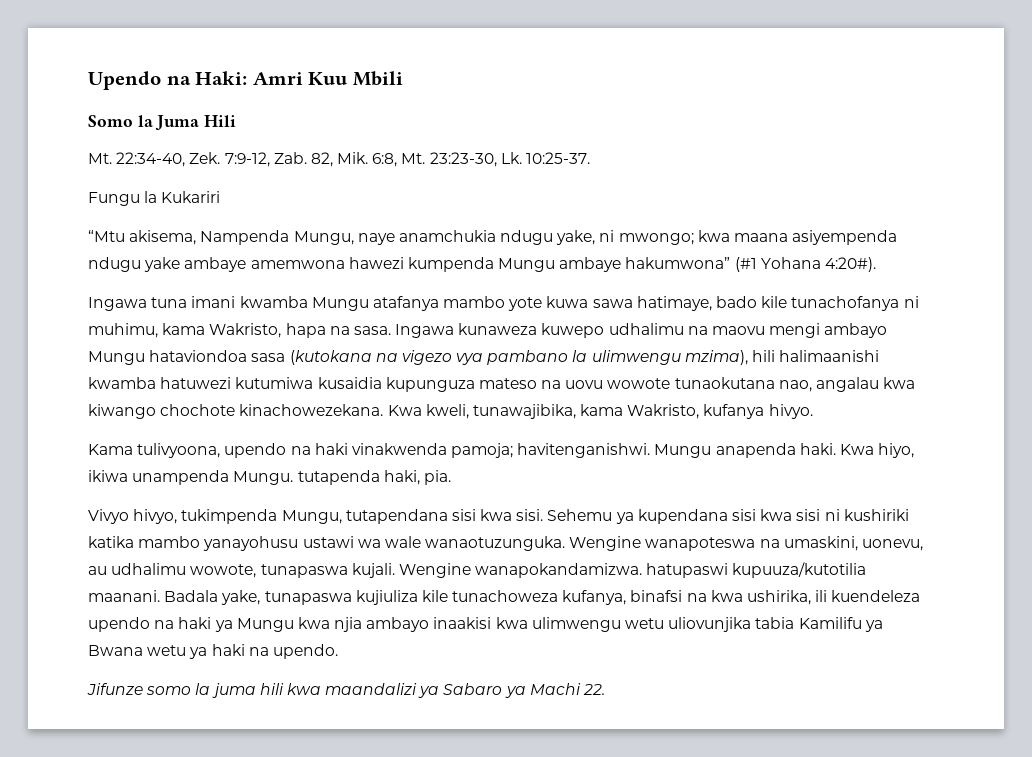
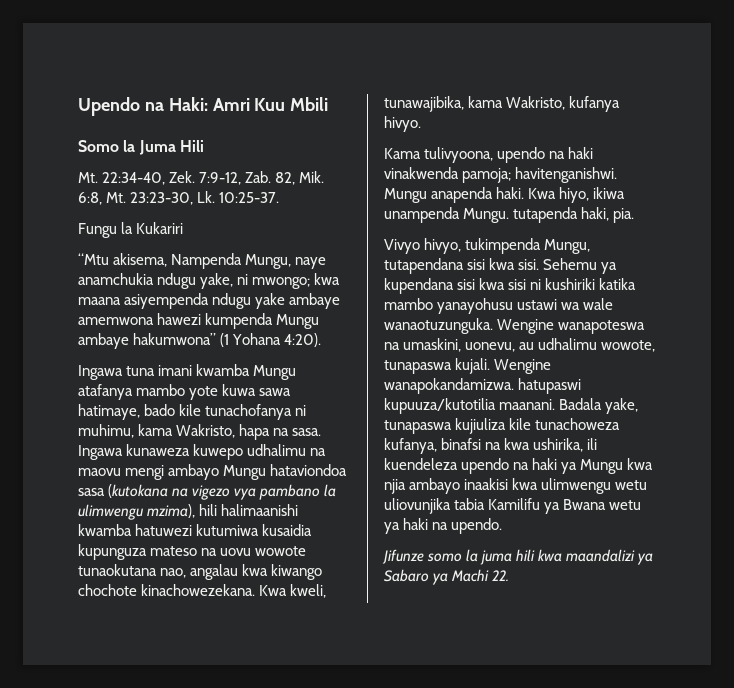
- “Mtu akisema, Nampenda Mungu, naye anamchukia ndugu yake, ni mwongo; kwa maana asiyempenda ndugu yake ambaye amemwona hawezi kumpenda Mungu ambaye hakumwona” (#1 Yohana 4:20#).
+ “Mtu akisema, Nampenda Mungu, naye anamchukia ndugu yake, ni mwongo; kwa maana asiyempenda ndugu yake ambaye amemwona hawezi kumpenda Mungu ambaye hakumwona” (1 Yohana 4:20).

